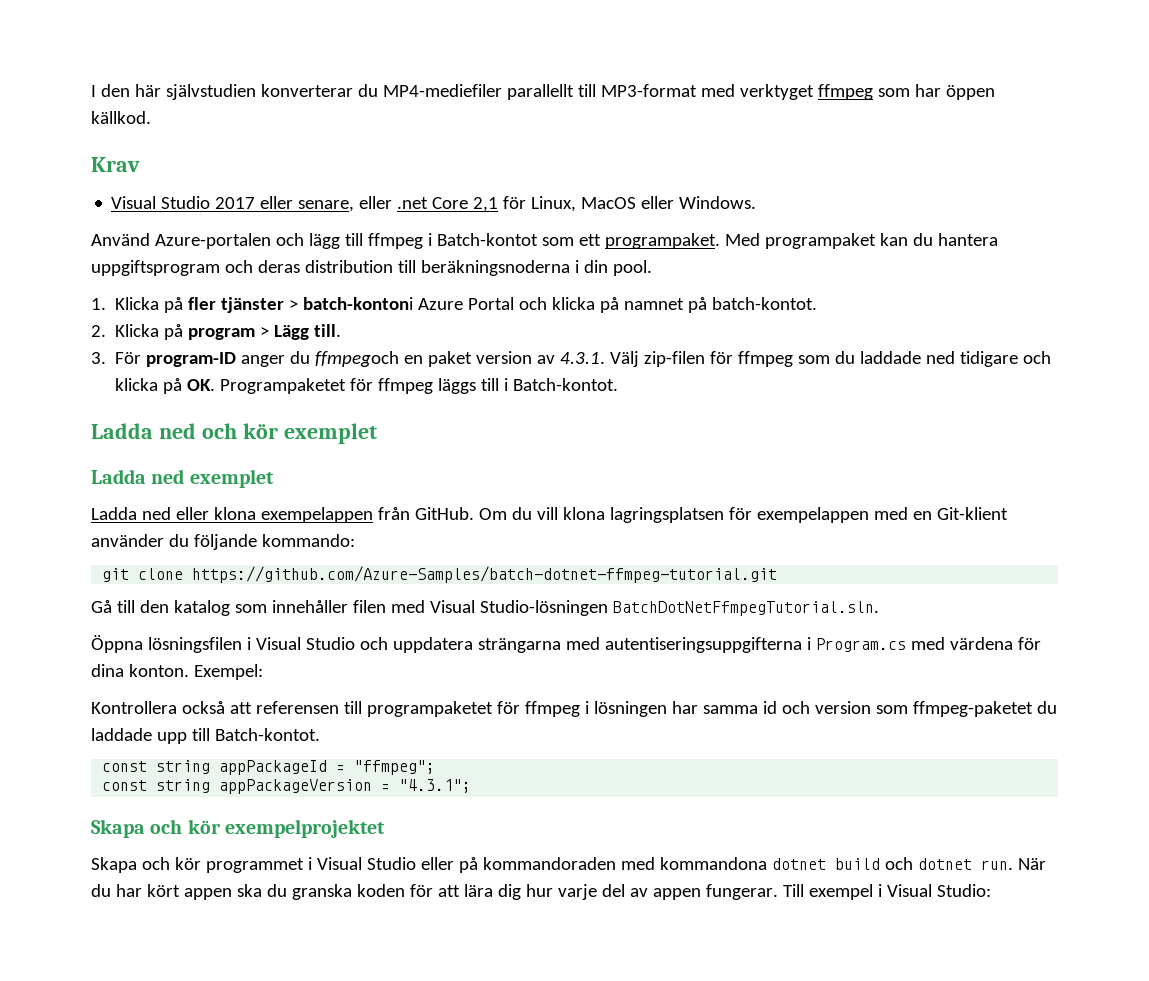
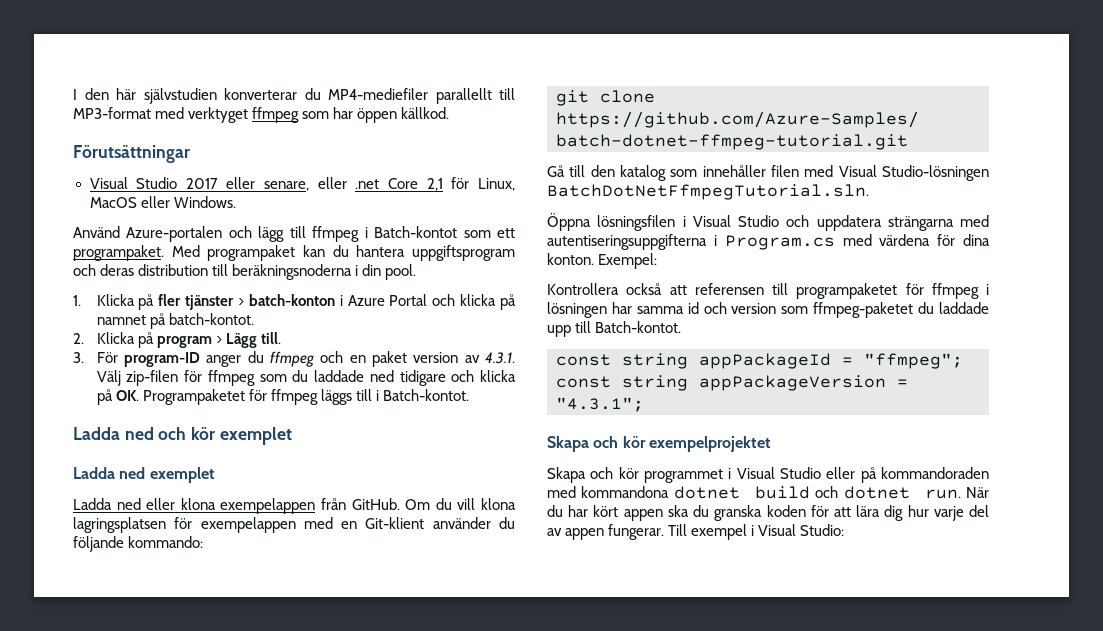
- Krav
+ Förutsättningar
- 1. Klicka på fler tjänster > batch-kontoni Azure Portal och klicka på namnet på batch-kontot.
+ 1. Klicka på fler tjänster > batch-konton i Azure Portal och klicka på namnet på batch-kontot.
- 3. För program-ID anger du ffmpegoch en paket version av 4.3.1. Välj zip-filen för ffmpeg som du laddade ned tidigare och klicka på OK. Programpaketet för ffmpeg läggs till i Batch-kontot.
+ 3. För program-ID anger du ffmpeg och en paket version av 4.3.1. Välj zip-filen för ffmpeg som du laddade ned tidigare och klicka på OK. Programpaketet för ffmpeg läggs till i Batch-kontot.

